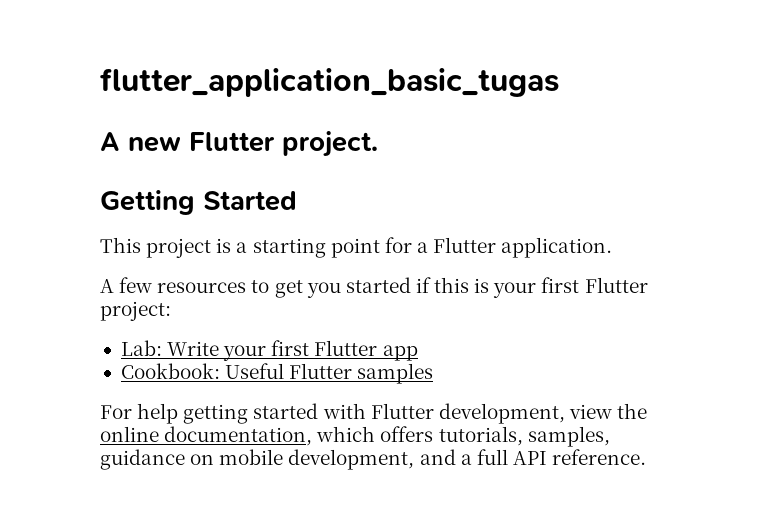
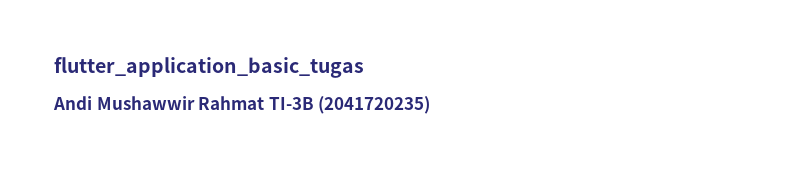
- A new Flutter project.
- Getting Started
- This project is a starting point for a Flutter application.
- A few resources to get you started if this is your first Flutter project:
- Lab: Write your first Flutter app
- Cookbook: Useful Flutter samples
- For help getting started with Flutter development, view the online documentation, which offers tutorials, samples, guidance on mobile development, and a full API reference.
+ Andi Mushawwir Rahmat TI-3B (2041720235)

